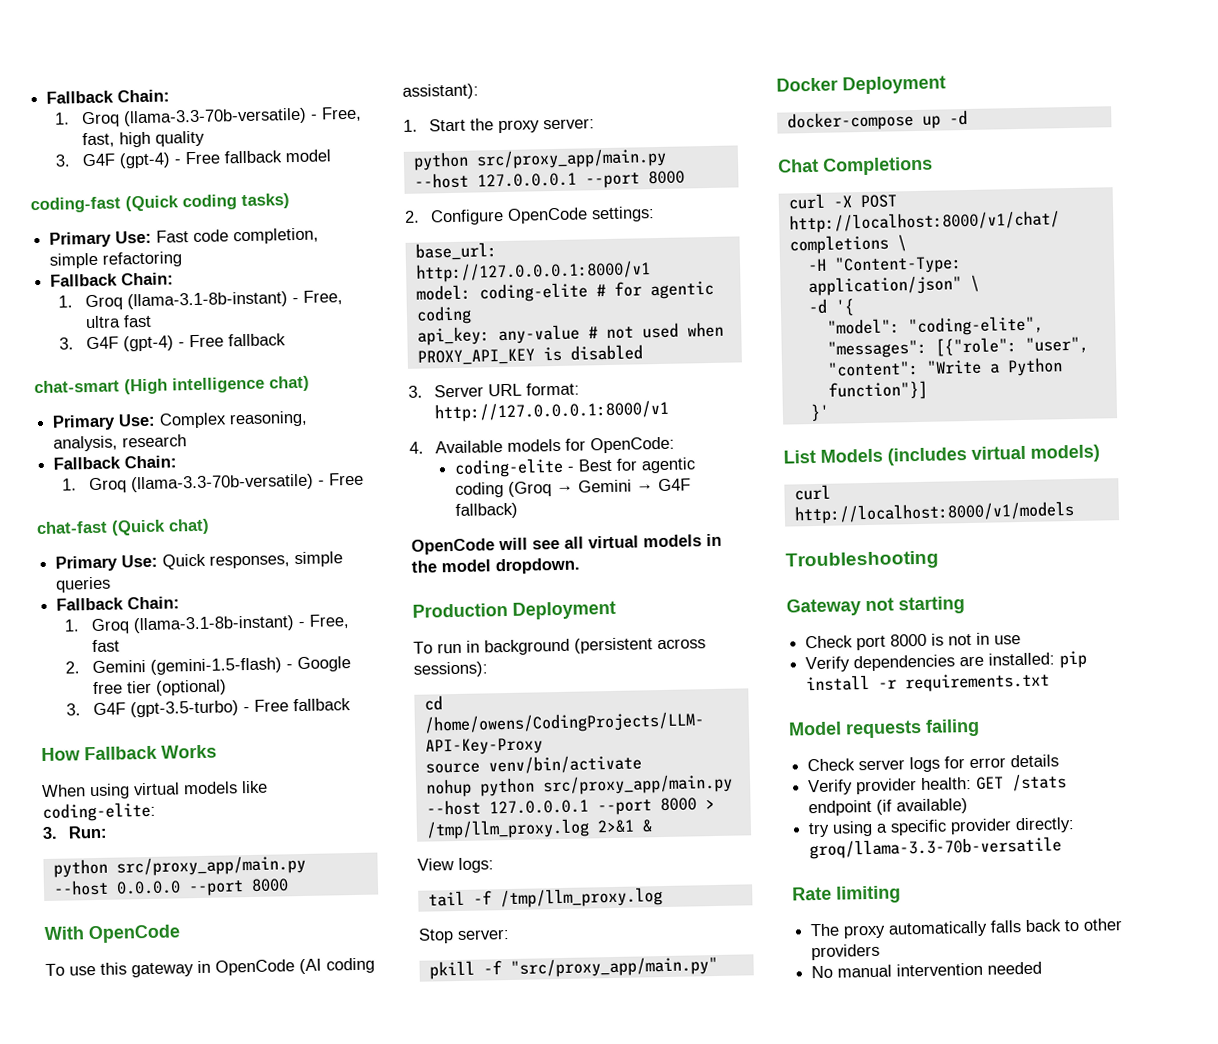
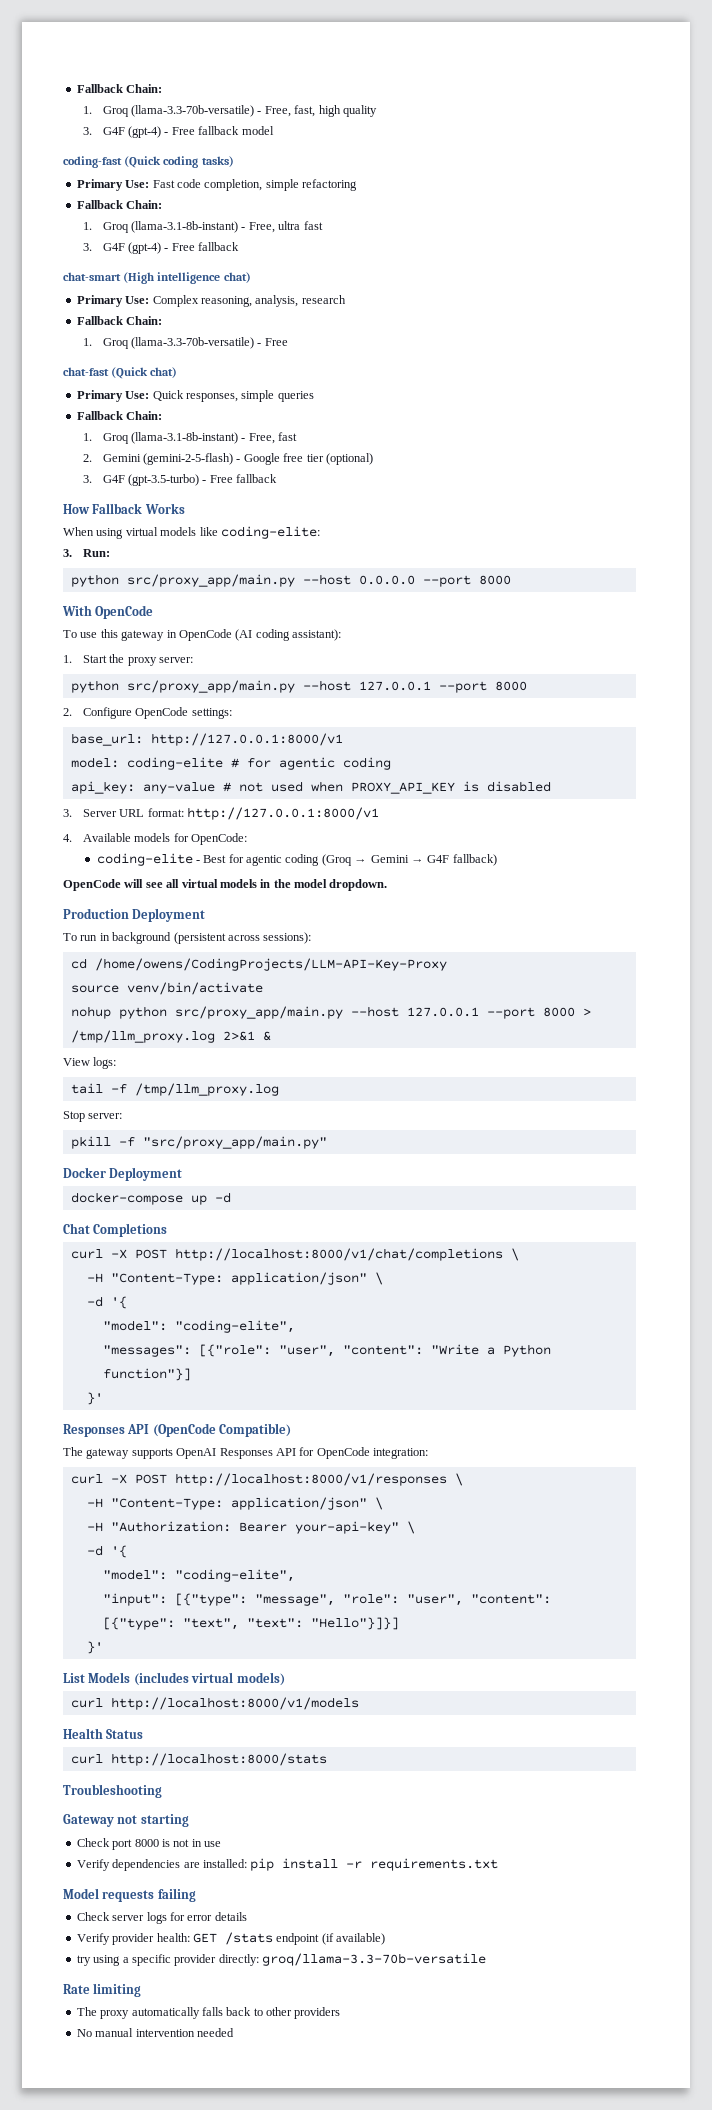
- 2. Gemini (gemini-1.5-flash) - Google free tier (optional)
+ 2. Gemini (gemini-2-5-flash) - Google free tier (optional)
  1. Start the proxy server:
- python src/proxy_app/main.py --host 127.0.0.0.1 --port 8000
+ python src/proxy_app/main.py --host 127.0.0.1 --port 8000
- base_url: http://127.0.0.0.1:8000/v1
+ base_url: http://127.0.0.1:8000/v1
- 3. Server URL format: http://127.0.0.0.1:8000/v1
+ 3. Server URL format: http://127.0.0.1:8000/v1
- nohup python src/proxy_app/main.py --host 127.0.0.0.1 --port 8000 > /tmp/llm_proxy.log 2>&1 &
+ nohup python src/proxy_app/main.py --host 127.0.0.1 --port 8000 > /tmp/llm_proxy.log 2>&1 &
+ Responses API (OpenCode Compatible)
+ The gateway supports OpenAI Responses API for OpenCode integration:
+ curl -X POST http://localhost:8000/v1/responses \
+ -H "Content-Type: application/json" \
+ -H "Authorization: Bearer your-api-key" \
+ -d '{
+ "model": "coding-elite",
+ "input": [{"type": "message", "role": "user", "content": [{"type": "text", "text": "Hello"}]}]
+ }'
+ Health Status
+ curl http://localhost:8000/stats

